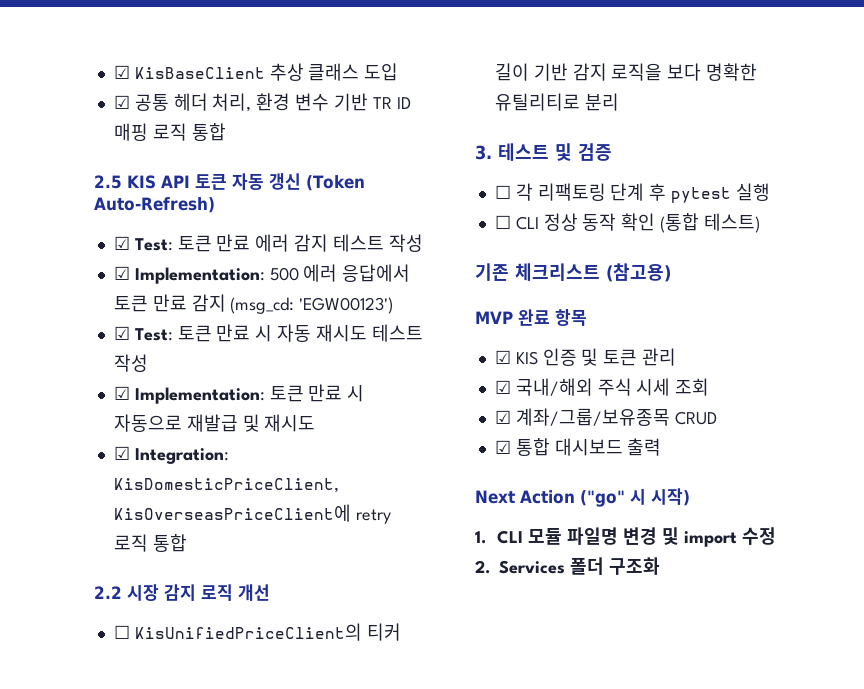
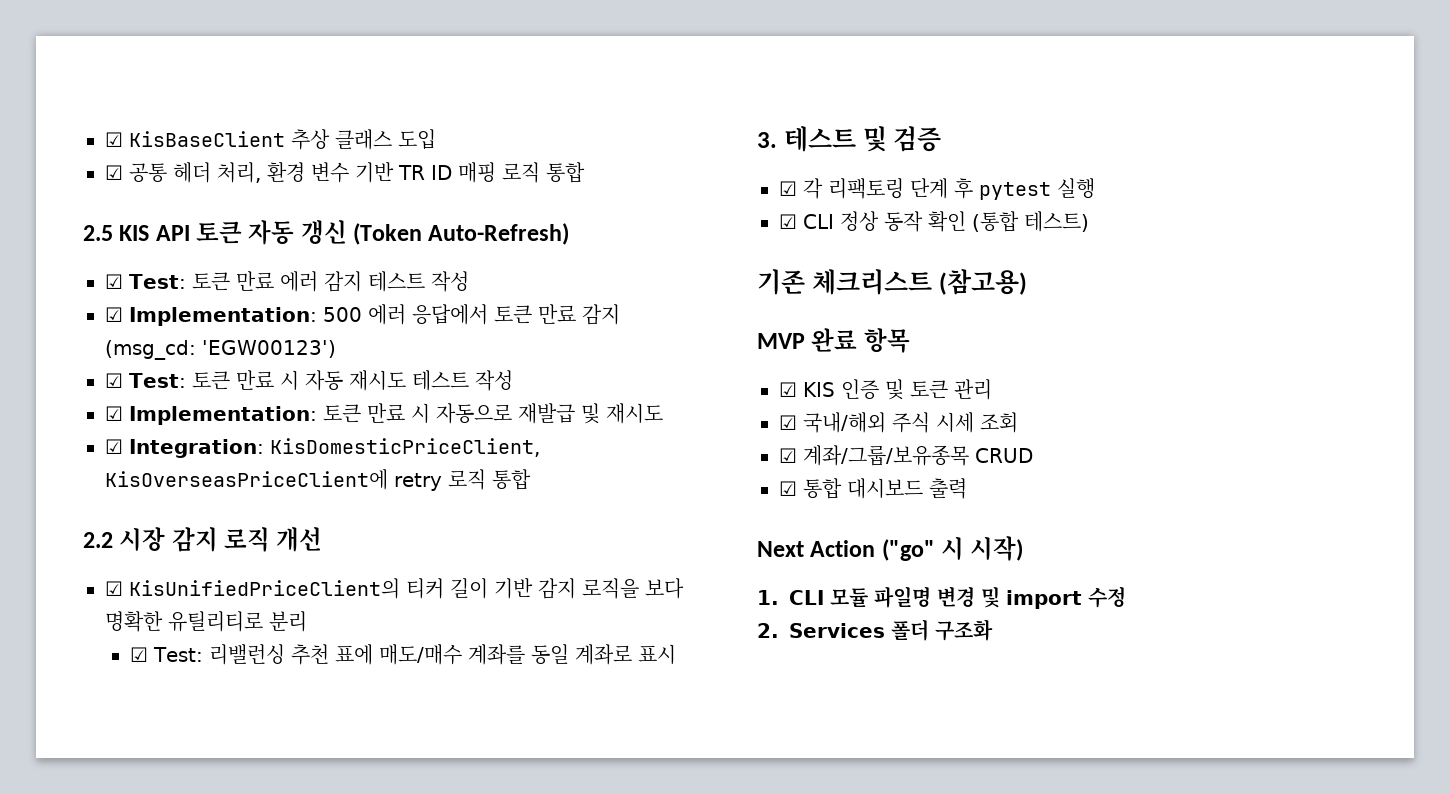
- ☐ KisUnifiedPriceClient의 티커 길이 기반 감지 로직을 보다 명확한 유틸리티로 분리
+ ☑ KisUnifiedPriceClient의 티커 길이 기반 감지 로직을 보다 명확한 유틸리티로 분리
+ ☑ Test: 리밸런싱 추천 표에 매도/매수 계좌를 동일 계좌로 표시
- ☐ 각 리팩토링 단계 후 pytest 실행
+ ☑ 각 리팩토링 단계 후 pytest 실행
- ☐ CLI 정상 동작 확인 (통합 테스트)
+ ☑ CLI 정상 동작 확인 (통합 테스트)

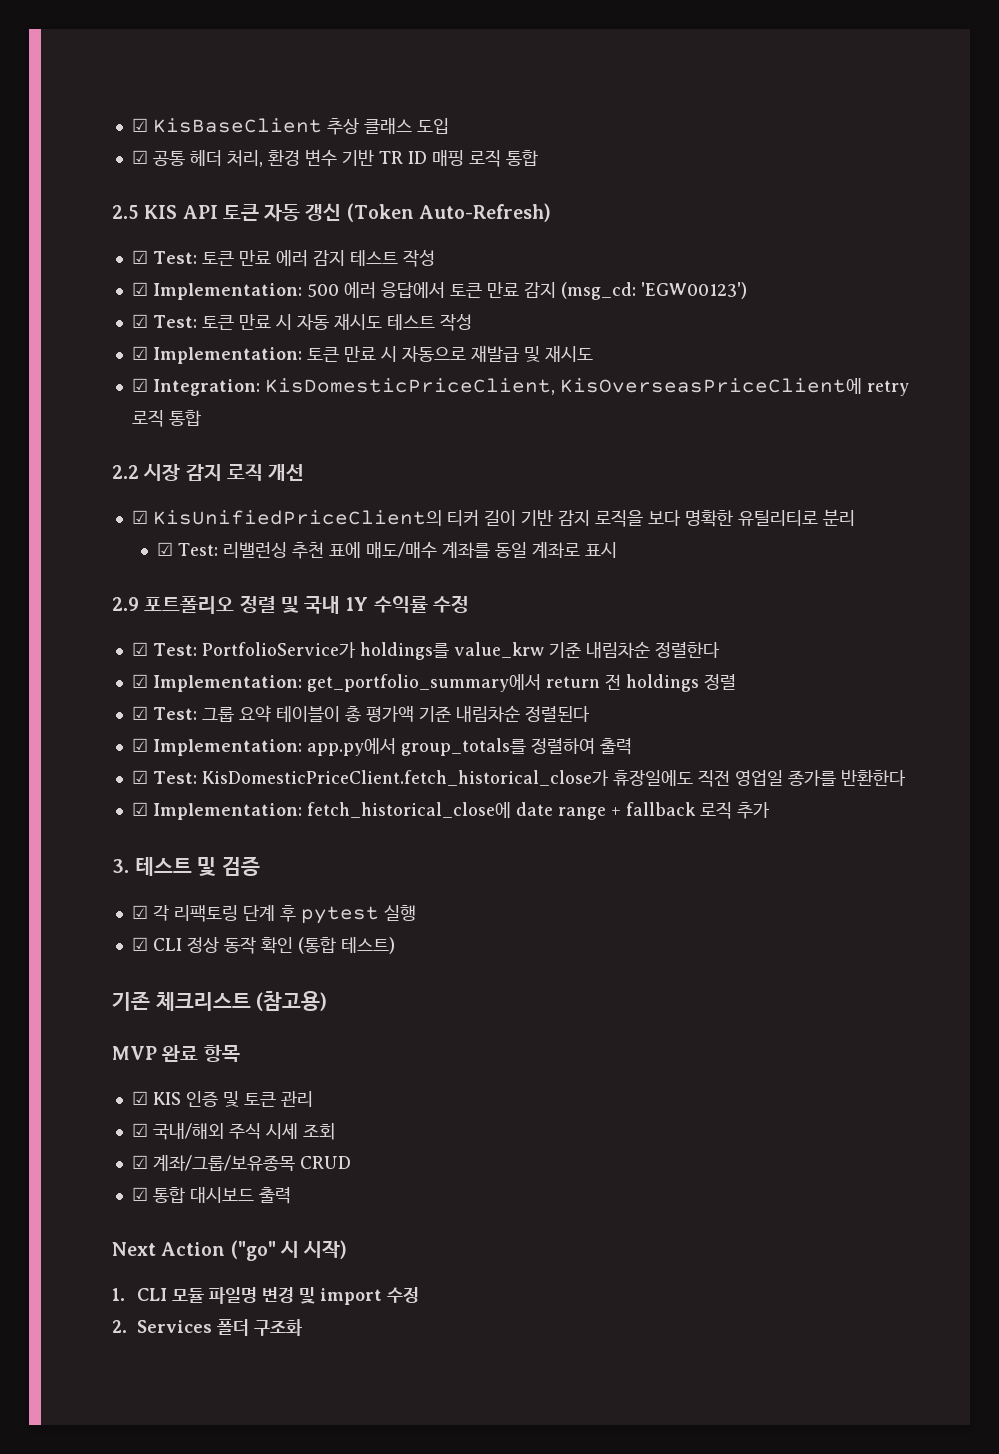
+ 2.9 포트폴리오 정렬 및 국내 1Y 수익률 수정
+ ☑ Test: PortfolioService가 holdings를 value_krw 기준 내림차순 정렬한다
+ ☑ Implementation: get_portfolio_summary에서 return 전 holdings 정렬
+ ☑ Test: 그룹 요약 테이블이 총 평가액 기준 내림차순 정렬된다
+ ☑ Implementation: app.py에서 group_totals를 정렬하여 출력
+ ☑ Test: KisDomesticPriceClient.fetch_historical_close가 휴장일에도 직전 영업일 종가를 반환한다
+ ☑ Implementation: fetch_historical_close에 date range + fallback 로직 추가

